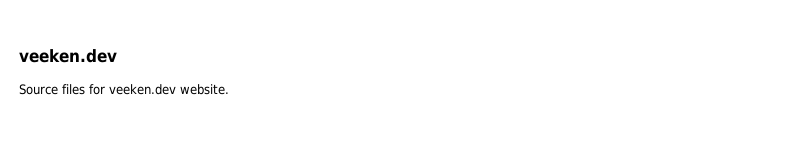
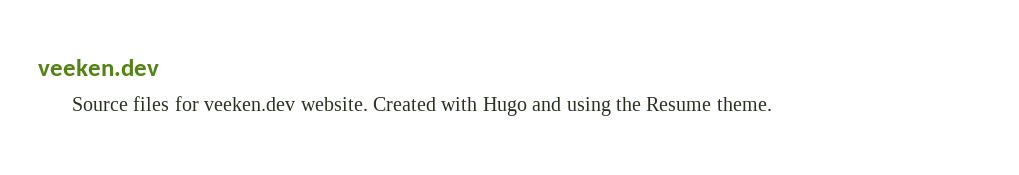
+ Created with Hugo and using the Resume theme.

